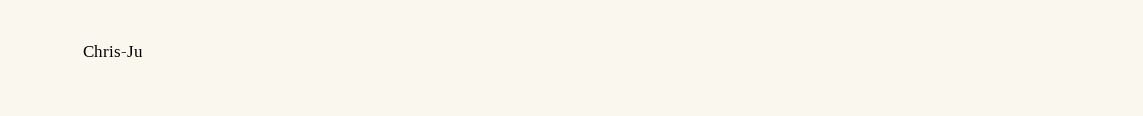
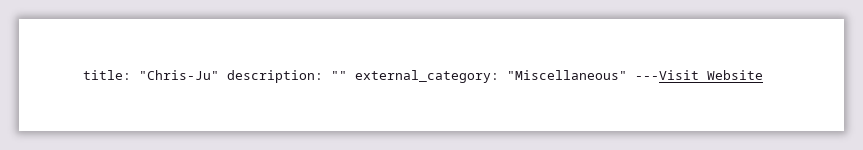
- Chris-Ju
+ title: "Chris-Ju" description: "" external_category: "Miscellaneous" ---Visit Website

